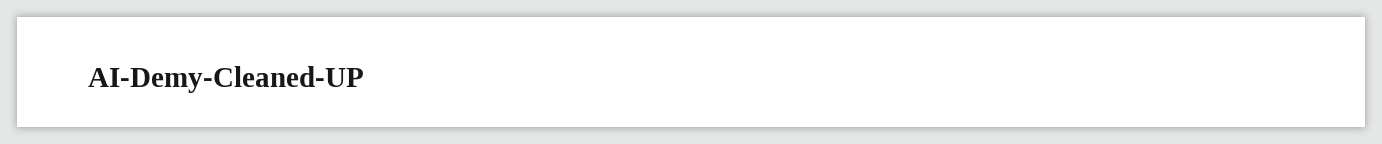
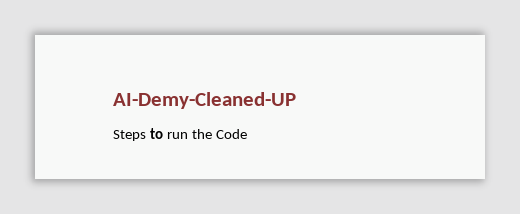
+ Steps to run the Code

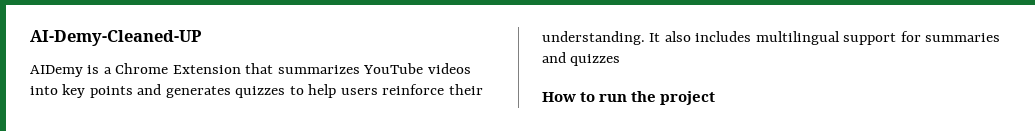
- Steps to run the Code
+ AIDemy is a Chrome Extension that summarizes YouTube videos into key points and generates quizzes to help users reinforce their understanding. It also includes multilingual support for summaries and quizzes
+ How to run the project

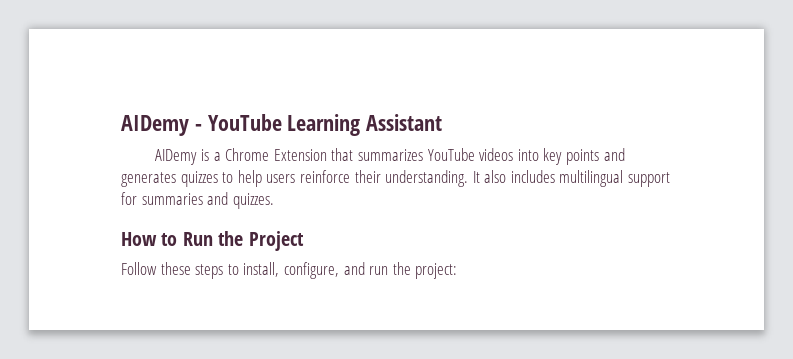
- AI-Demy-Cleaned-UP
+ AIDemy - YouTube Learning Assistant
- It also includes multilingual support for summaries and quizzes
+ It also includes multilingual support for summaries and quizzes.
- How to run the project
+ How to Run the Project
+ Follow these steps to install, configure, and run the project:

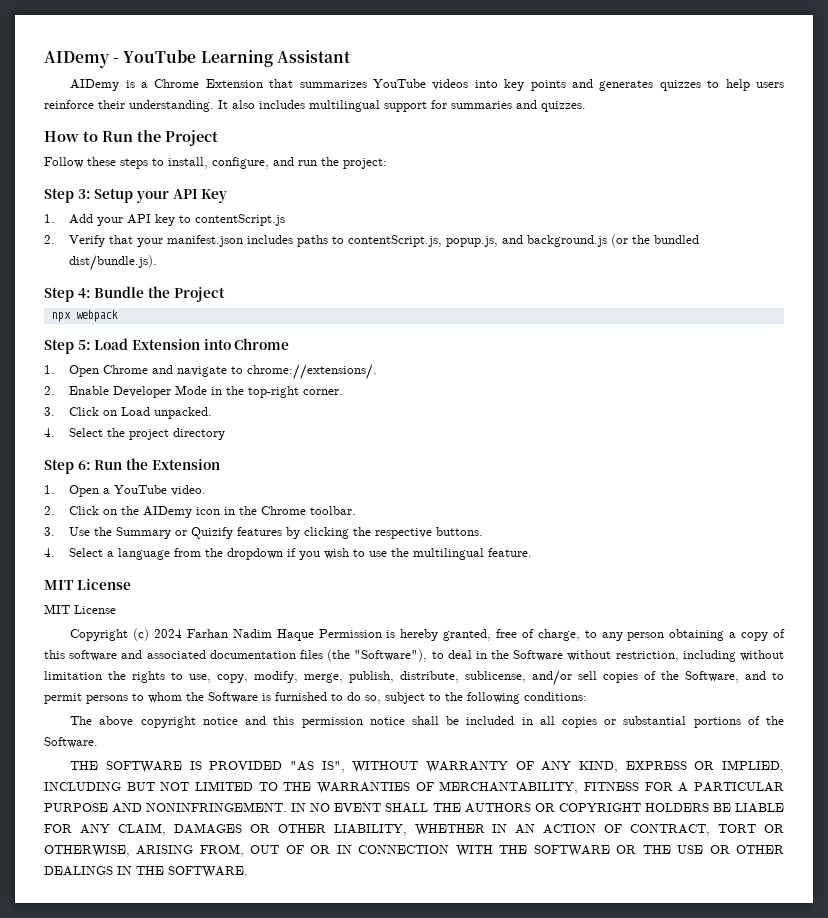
+ Step 3: Setup your API Key
+ 1. Add your API key to contentScript.js
+ 2. Verify that your manifest.json includes paths to contentScript.js, popup.js, and background.js (or the bundled dist/bundle.js).
+ Step 4: Bundle the Project
+ npx webpack
+ Step 5: Load Extension into Chrome
+ 1. Open Chrome and navigate to chrome://extensions/.
+ 2. Enable Developer Mode in the top-right corner.
+ 3. Click on Load unpacked.
+ 4. Select the project directory
+ Step 6: Run the Extension
+ 1. Open a YouTube video.
+ 2. Click on the AIDemy icon in the Chrome toolbar.
+ 3. Use the Summary or Quizify features by clicking the respective buttons.
+ 4. Select a language from the dropdown if you wish to use the multilingual feature.
+ MIT License
+ MIT License
+ Copyright (c) 2024 Farhan Nadim Haque Permission is hereby granted, free of charge, to any person obtaining a copy of this software and associated documentation files (the "Software"), to deal in the Software without restriction, including without limitation the rights to use, copy, modify, merge, publish, distribute, sublicense, and/or sell copies of the Software, and to permit persons to whom the Software is furnished to do so, subject to the following conditions:
+ The above copyright notice and this permission notice shall be included in all copies or substantial portions of the Software.
+ THE SOFTWARE IS PROVIDED "AS IS", WITHOUT WARRANTY OF ANY KIND, EXPRESS OR IMPLIED, INCLUDING BUT NOT LIMITED TO THE WARRANTIES OF MERCHANTABILITY, FITNESS FOR A PARTICULAR PURPOSE AND NONINFRINGEMENT. IN NO EVENT SHALL THE AUTHORS OR COPYRIGHT HOLDERS BE LIABLE FOR ANY CLAIM, DAMAGES OR OTHER LIABILITY, WHETHER IN AN ACTION OF CONTRACT, TORT OR OTHERWISE, ARISING FROM, OUT OF OR IN CONNECTION WITH THE SOFTWARE OR THE USE OR OTHER DEALINGS IN THE SOFTWARE.

